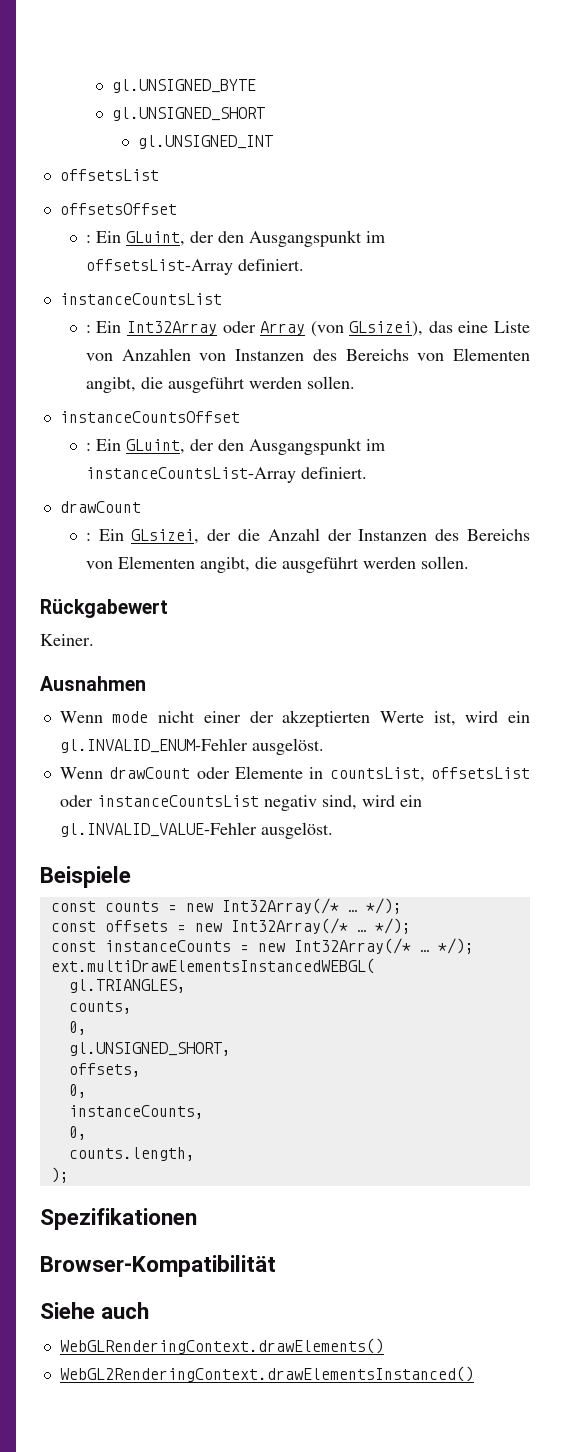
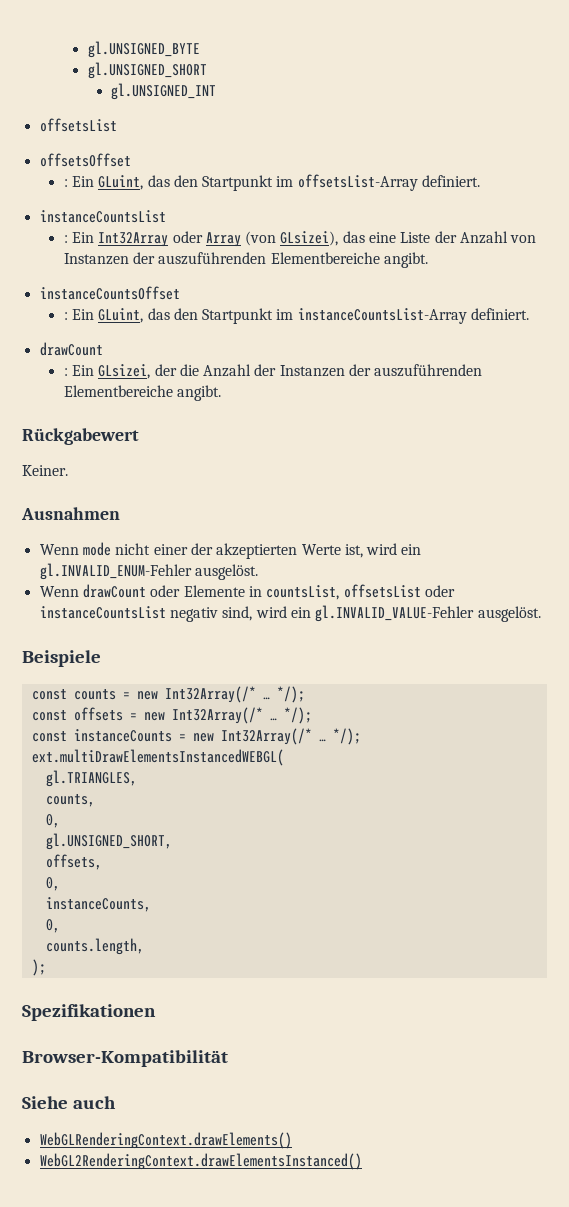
- : Ein GLuint, der den Ausgangspunkt im offsetsList-Array definiert.
+ : Ein GLuint, das den Startpunkt im offsetsList-Array definiert.
- : Ein Int32Array oder Array (von GLsizei), das eine Liste von Anzahlen von Instanzen des Bereichs von Elementen angibt, die ausgeführt werden sollen.
+ : Ein Int32Array oder Array (von GLsizei), das eine Liste der Anzahl von Instanzen der auszuführenden Elementbereiche angibt.
- : Ein GLuint, der den Ausgangspunkt im instanceCountsList-Array definiert.
+ : Ein GLuint, das den Startpunkt im instanceCountsList-Array definiert.
- : Ein GLsizei, der die Anzahl der Instanzen des Bereichs von Elementen angibt, die ausgeführt werden sollen.
+ : Ein GLsizei, der die Anzahl der Instanzen der auszuführenden Elementbereiche angibt.

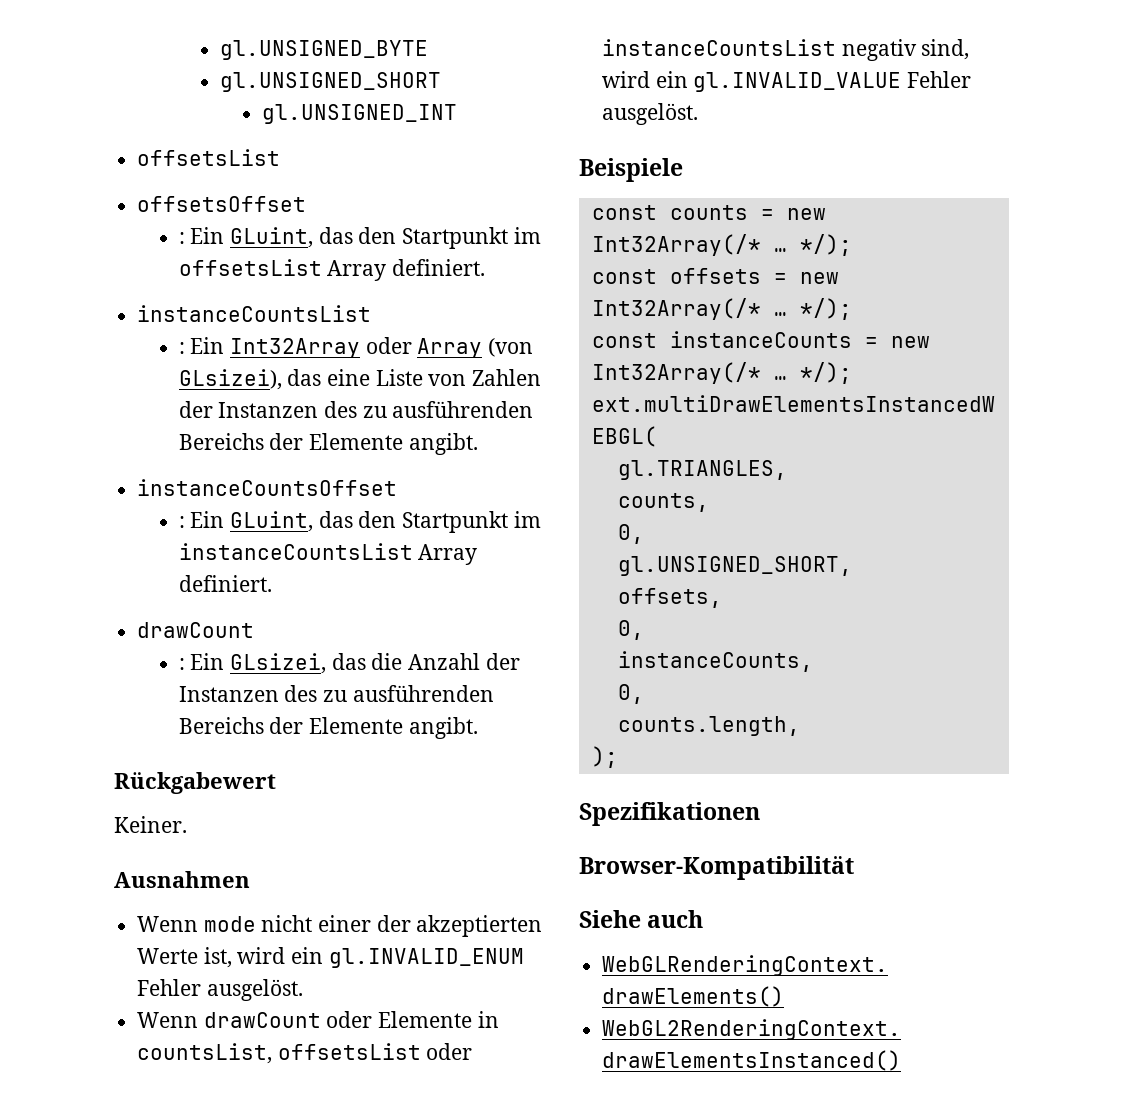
- : Ein GLuint, das den Startpunkt im offsetsList-Array definiert.
+ : Ein GLuint, das den Startpunkt im offsetsList Array definiert.
- : Ein Int32Array oder Array (von GLsizei), das eine Liste der Anzahl von Instanzen der auszuführenden Elementbereiche angibt.
+ : Ein Int32Array oder Array (von GLsizei), das eine Liste von Zahlen der Instanzen des zu ausführenden Bereichs der Elemente angibt.
- : Ein GLuint, das den Startpunkt im instanceCountsList-Array definiert.
+ : Ein GLuint, das den Startpunkt im instanceCountsList Array definiert.
- : Ein GLsizei, der die Anzahl der Instanzen der auszuführenden Elementbereiche angibt.
+ : Ein GLsizei, das die Anzahl der Instanzen des zu ausführenden Bereichs der Elemente angibt.
- Wenn mode nicht einer der akzeptierten Werte ist, wird ein gl.INVALID_ENUM-Fehler ausgelöst.
+ Wenn mode nicht einer der akzeptierten Werte ist, wird ein gl.INVALID_ENUM Fehler ausgelöst.
- Wenn drawCount oder Elemente in countsList, offsetsList oder instanceCountsList negativ sind, wird ein gl.INVALID_VALUE-Fehler ausgelöst.
+ Wenn drawCount oder Elemente in countsList, offsetsList oder instanceCountsList negativ sind, wird ein gl.INVALID_VALUE Fehler ausgelöst.

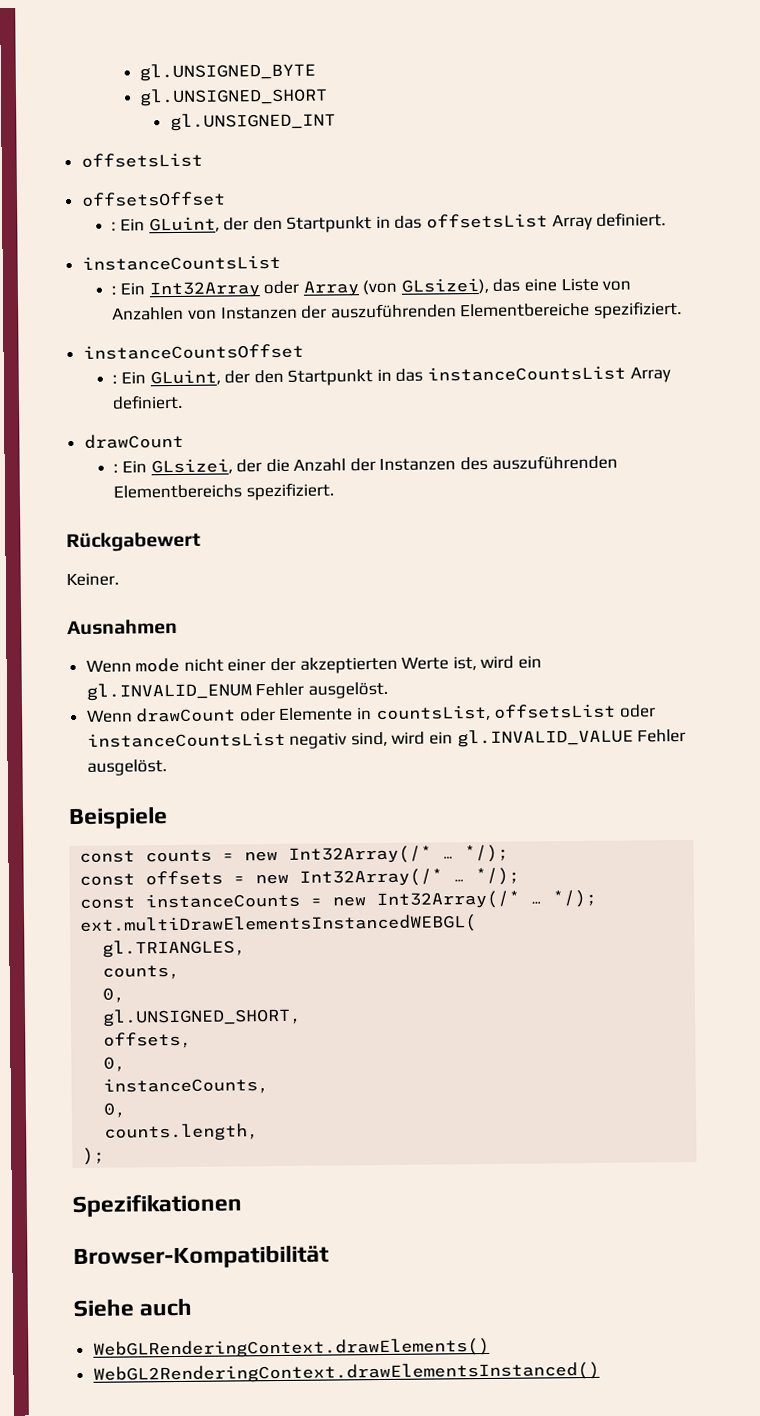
- : Ein GLuint, das den Startpunkt im offsetsList Array definiert.
+ : Ein GLuint, der den Startpunkt in das offsetsList Array definiert.
- : Ein Int32Array oder Array (von GLsizei), das eine Liste von Zahlen der Instanzen des zu ausführenden Bereichs der Elemente angibt.
+ : Ein Int32Array oder Array (von GLsizei), das eine Liste von Anzahlen von Instanzen der auszuführenden Elementbereiche spezifiziert.
- : Ein GLuint, das den Startpunkt im instanceCountsList Array definiert.
+ : Ein GLuint, der den Startpunkt in das instanceCountsList Array definiert.
- : Ein GLsizei, das die Anzahl der Instanzen des zu ausführenden Bereichs der Elemente angibt.
+ : Ein GLsizei, der die Anzahl der Instanzen des auszuführenden Elementbereichs spezifiziert.

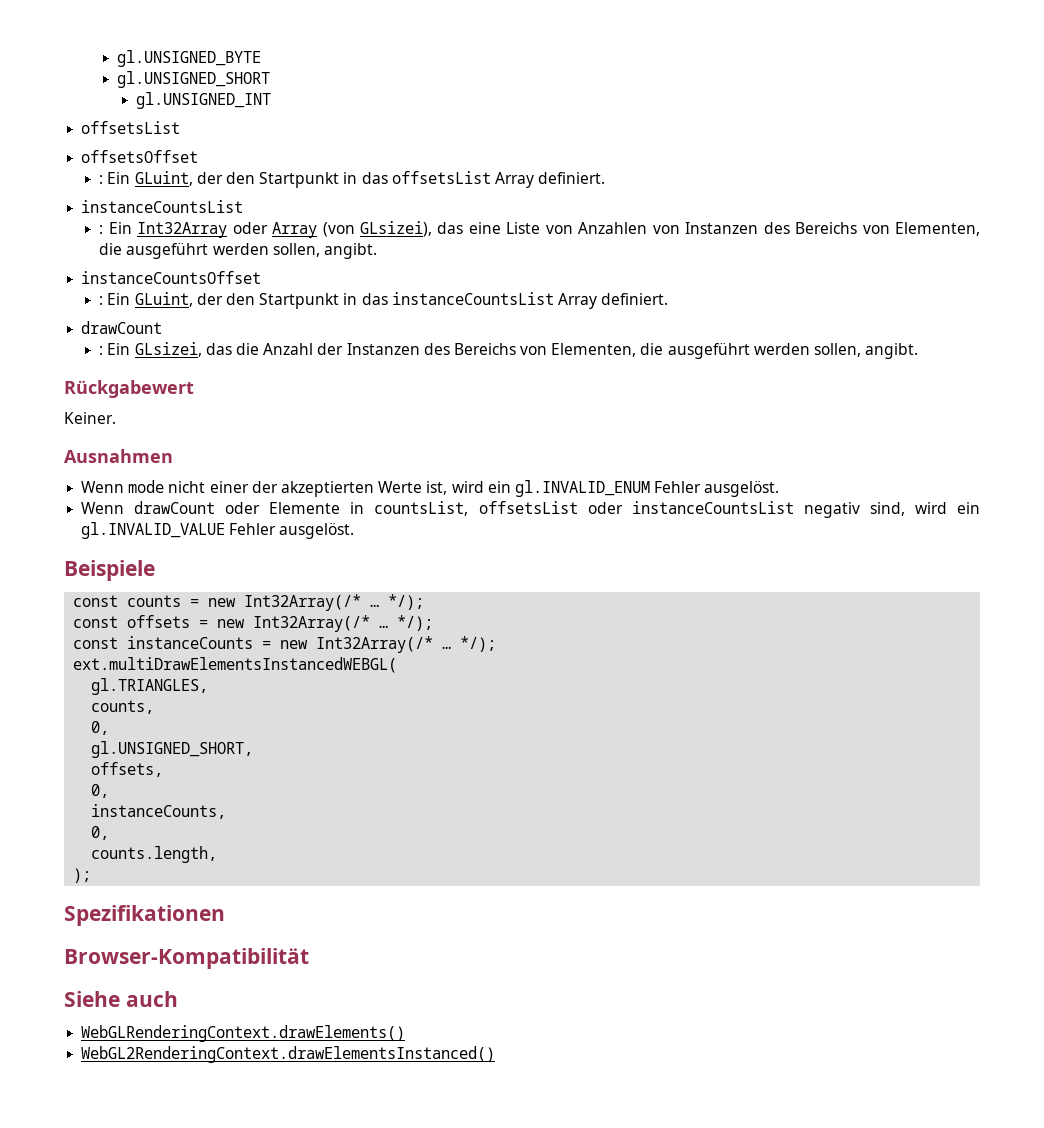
- : Ein Int32Array oder Array (von GLsizei), das eine Liste von Anzahlen von Instanzen der auszuführenden Elementbereiche spezifiziert.
+ : Ein Int32Array oder Array (von GLsizei), das eine Liste von Anzahlen von Instanzen des Bereichs von Elementen, die ausgeführt werden sollen, angibt.
- : Ein GLsizei, der die Anzahl der Instanzen des auszuführenden Elementbereichs spezifiziert.
+ : Ein GLsizei, das die Anzahl der Instanzen des Bereichs von Elementen, die ausgeführt werden sollen, angibt.

